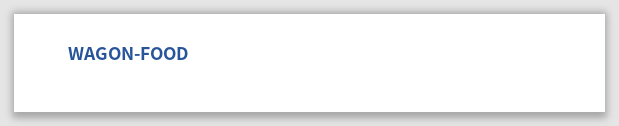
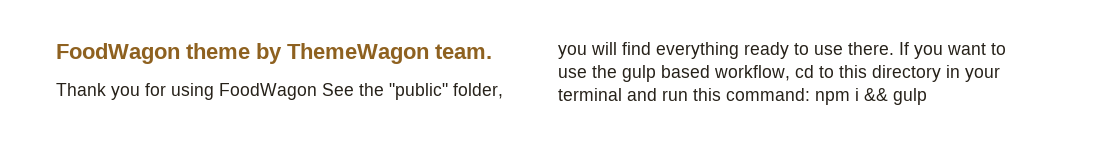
- WAGON-FOOD
+ FoodWagon theme by ThemeWagon team.
+ Thank you for using FoodWagon See the "public" folder, you will find everything ready to use there. If you want to use the gulp based workflow, cd to this directory in your terminal and run this command: npm i && gulp

